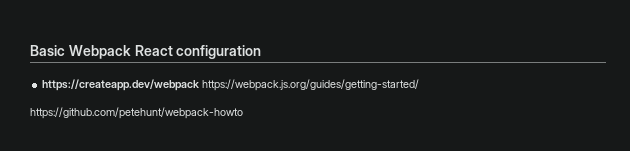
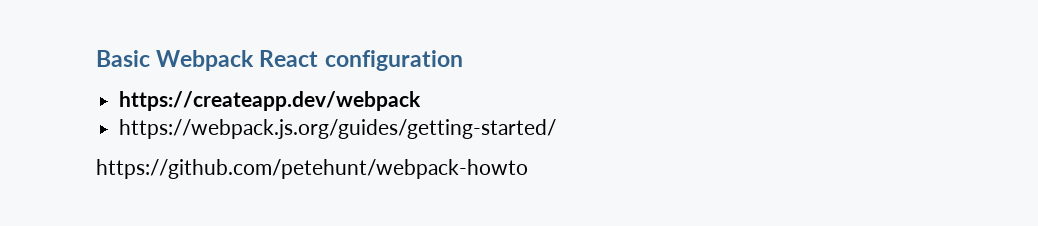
- https://createapp.dev/webpack https://webpack.js.org/guides/getting-started/
+ https://createapp.dev/webpack
+ https://webpack.js.org/guides/getting-started/

